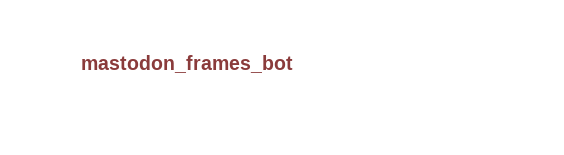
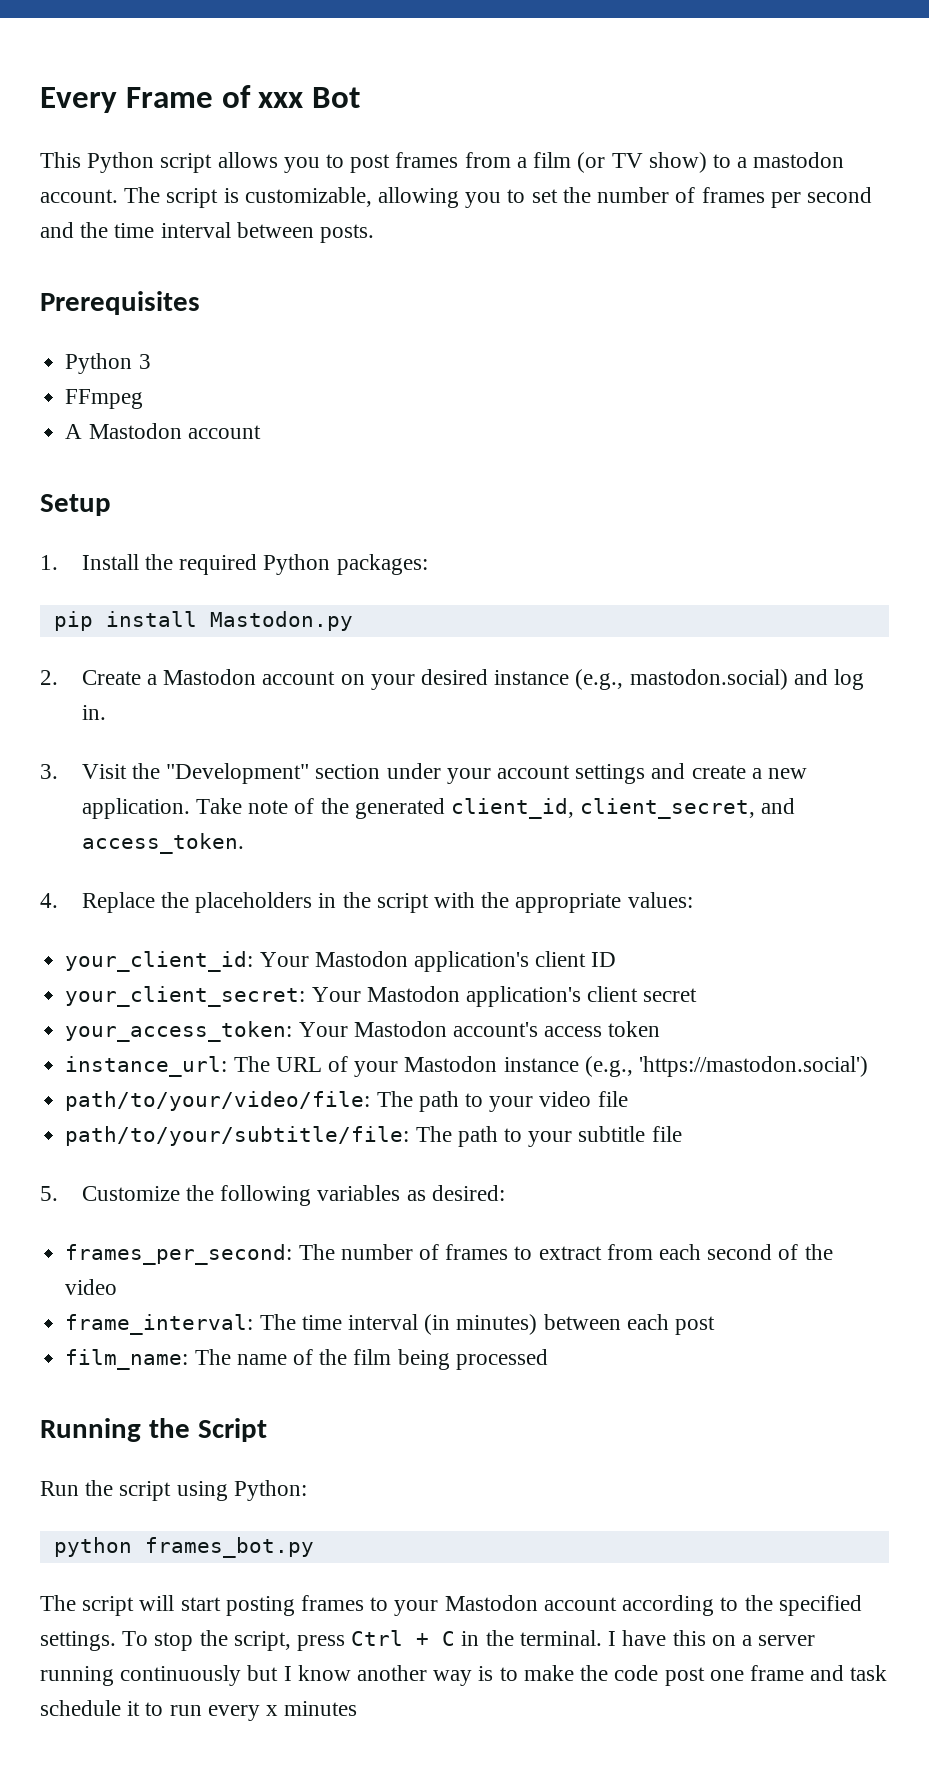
- mastodon_frames_bot
+ Every Frame of xxx Bot
+ This Python script allows you to post frames from a film (or TV show) to a mastodon account. The script is customizable, allowing you to set the number of frames per second and the time interval between posts.
+ Prerequisites
+ Python 3
+ FFmpeg
+ A Mastodon account
+ Setup
+ 1. Install the required Python packages:
+ pip install Mastodon.py
+ 2. Create a Mastodon account on your desired instance (e.g., mastodon.social) and log in.
+ 3. Visit the "Development" section under your account settings and create a new application. Take note of the generated client_id, client_secret, and access_token.
+ 4. Replace the placeholders in the script with the appropriate values:
+ your_client_id: Your Mastodon application's client ID
+ your_client_secret: Your Mastodon application's client secret
+ your_access_token: Your Mastodon account's access token
+ instance_url: The URL of your Mastodon instance (e.g., 'https://mastodon.social')
+ path/to/your/video/file: The path to your video file
+ path/to/your/subtitle/file: The path to your subtitle file
+ 5. Customize the following variables as desired:
+ frames_per_second: The number of frames to extract from each second of the video
+ frame_interval: The time interval (in minutes) between each post
+ film_name: The name of the film being processed
+ Running the Script
+ Run the script using Python:
+ python frames_bot.py
+ The script will start posting frames to your Mastodon account according to the specified settings. To stop the script, press Ctrl + C in the terminal. I have this on a server running continuously but I know another way is to make the code post one frame and task schedule it to run every x minutes

